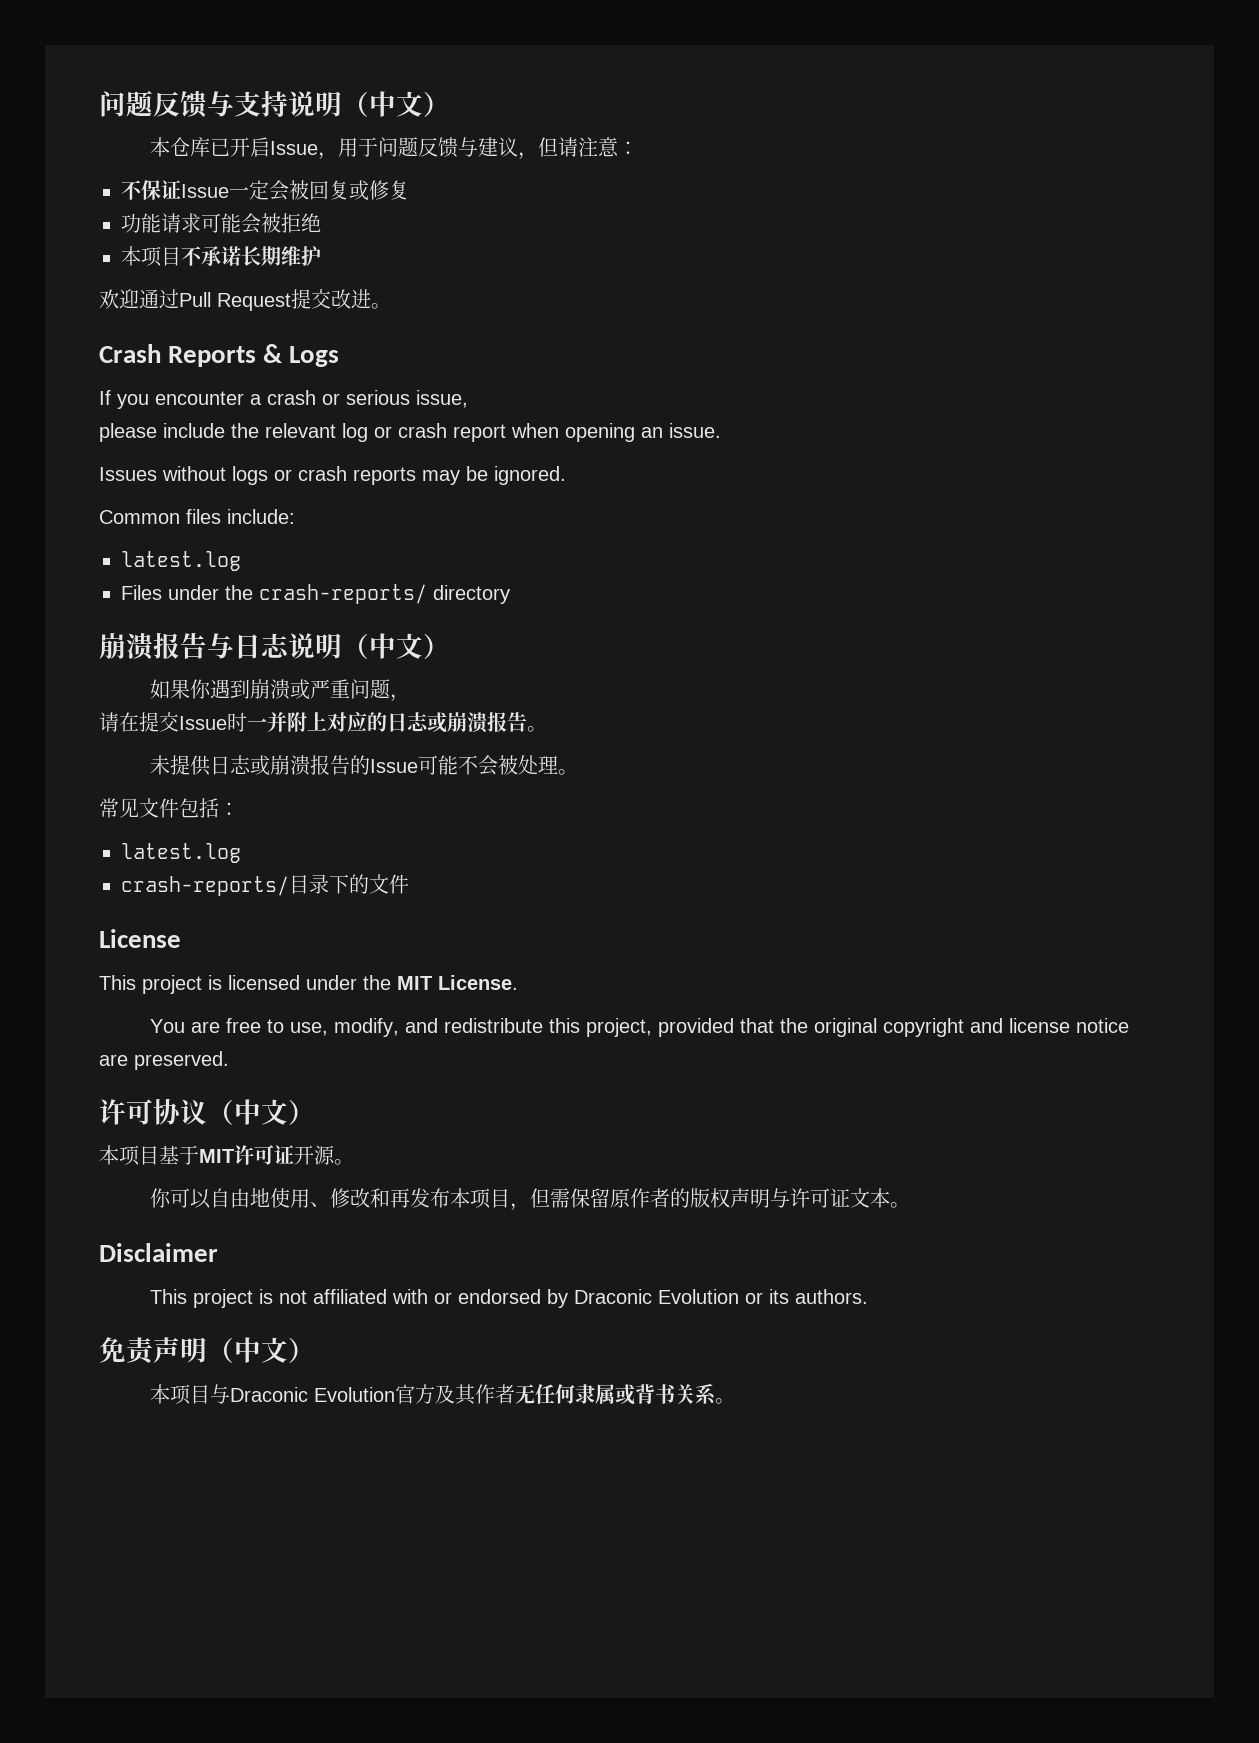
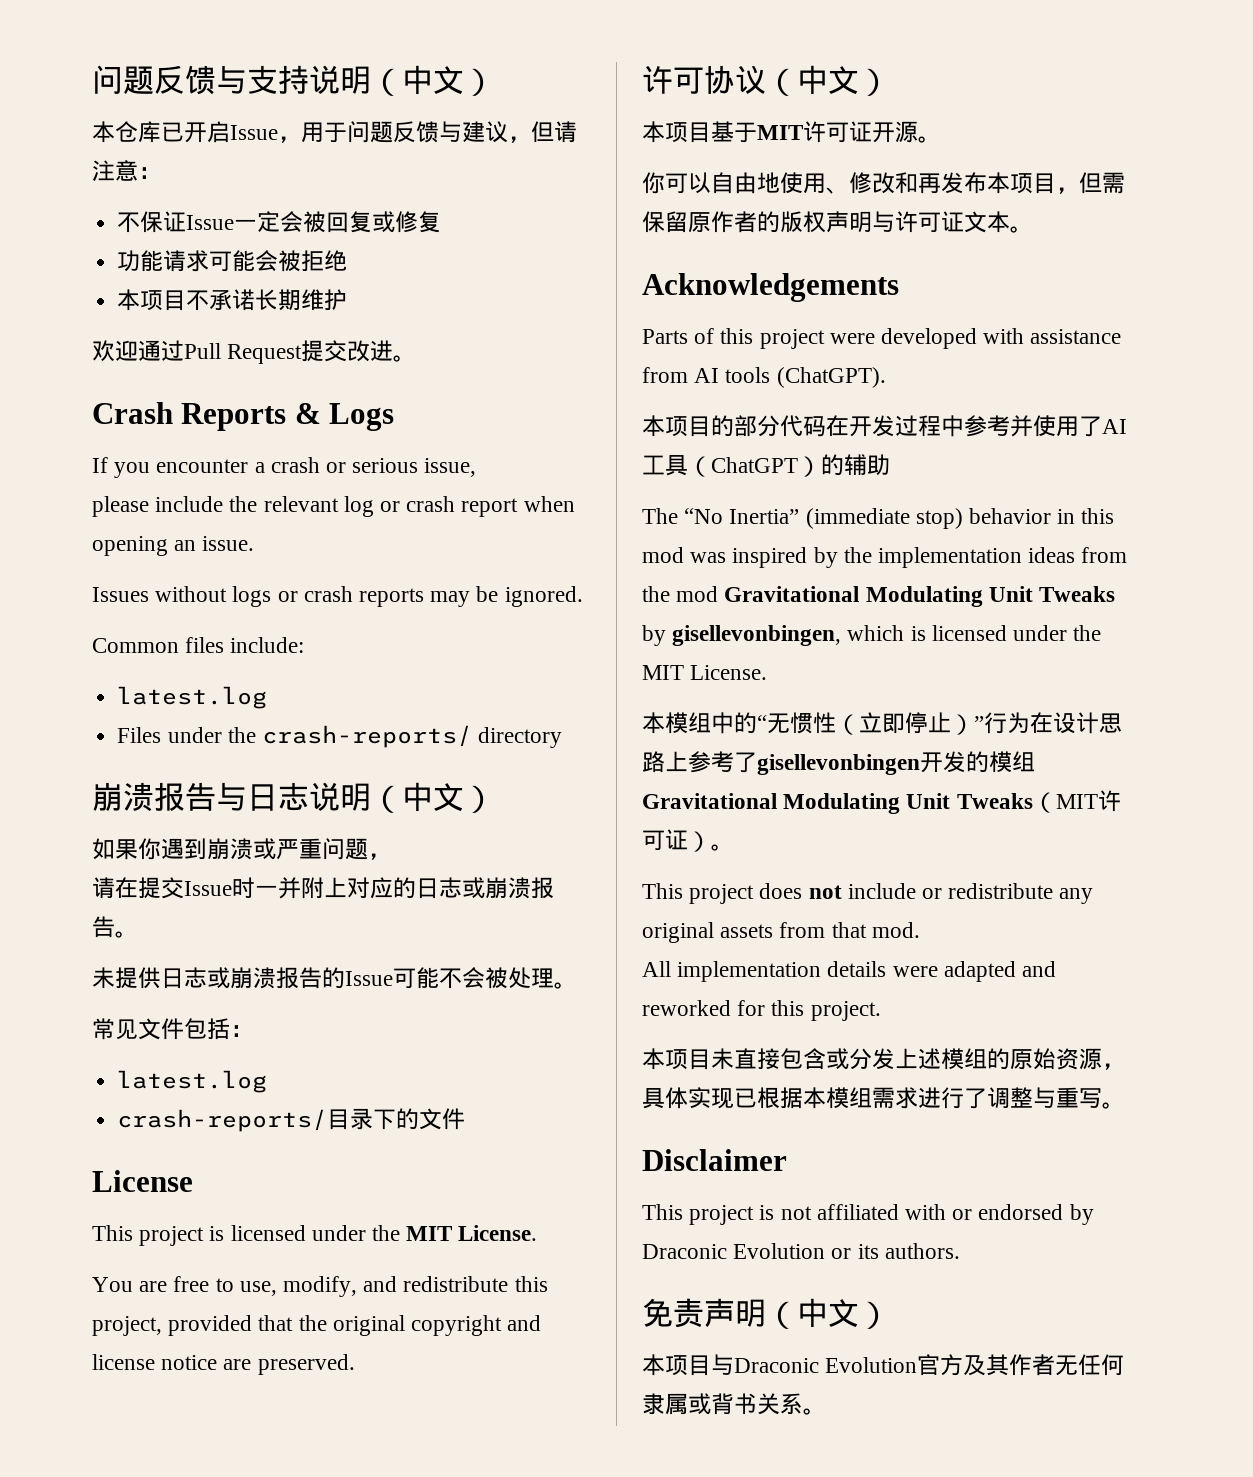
+ Acknowledgements
+ Parts of this project were developed with assistance from AI tools (ChatGPT).
+ 本项目的部分代码在开发过程中参考并使用了AI工具（ChatGPT）的辅助
+ The “No Inertia” (immediate stop) behavior in this mod was inspired by the implementation ideas from the mod Gravitational Modulating Unit Tweaks by gisellevonbingen, which is licensed under the MIT License.
+ 本模组中的“无惯性（立即停止）”行为在设计思路上参考了gisellevonbingen开发的模组Gravitational Modulating Unit Tweaks（MIT许可证）。
+ This project does not include or redistribute any original assets from that mod.
+ All implementation details were adapted and reworked for this project.
+ 本项目未直接包含或分发上述模组的原始资源，具体实现已根据本模组需求进行了调整与重写。

